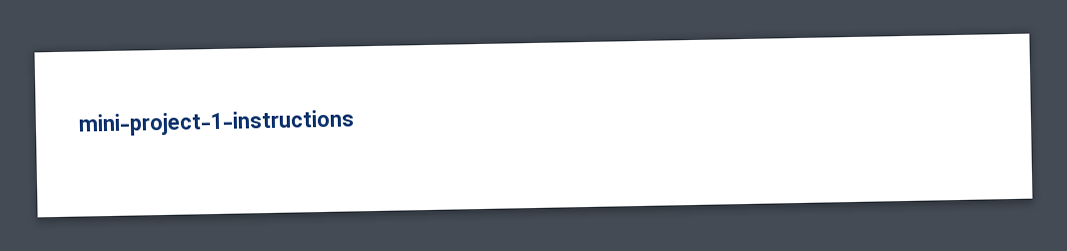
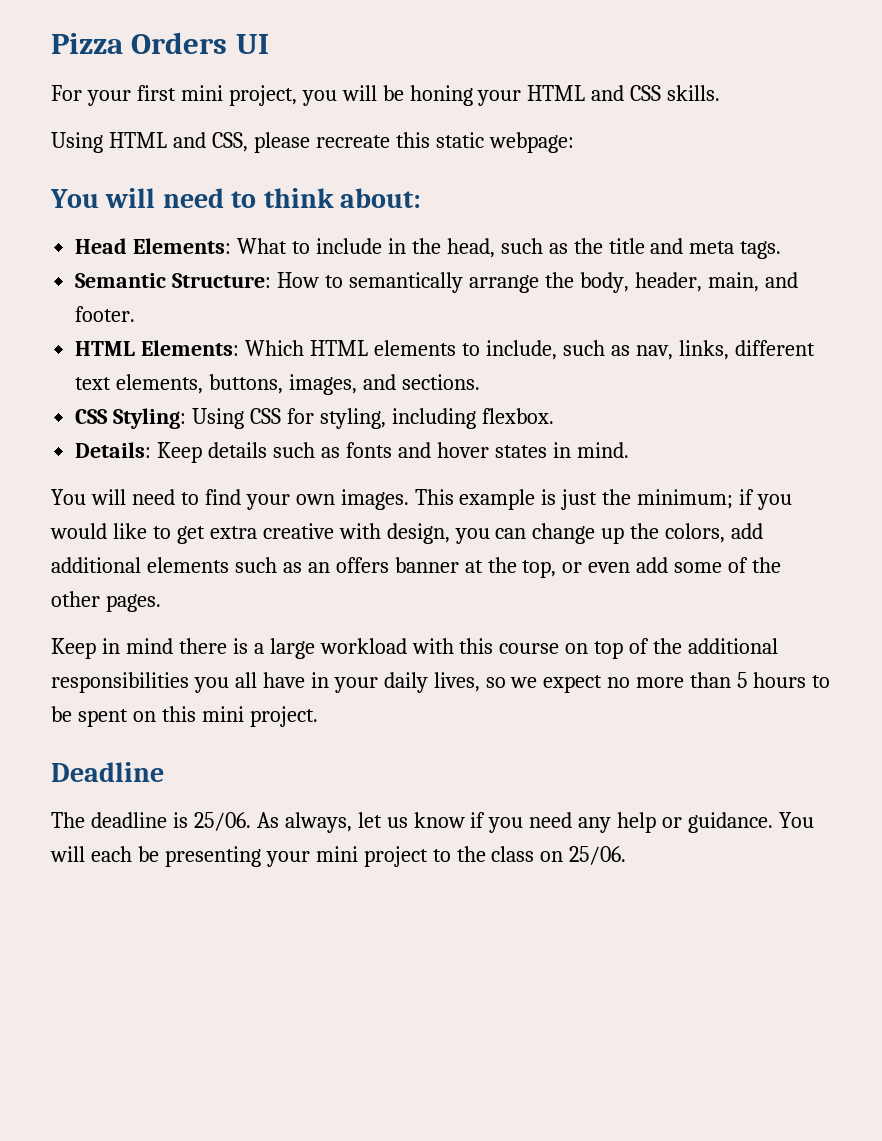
- mini-project-1-instructions
+ Pizza Orders UI
+ For your first mini project, you will be honing your HTML and CSS skills.
+ Using HTML and CSS, please recreate this static webpage:
+ You will need to think about:
+ Head Elements: What to include in the head, such as the title and meta tags.
+ Semantic Structure: How to semantically arrange the body, header, main, and footer.
+ HTML Elements: Which HTML elements to include, such as nav, links, different text elements, buttons, images, and sections.
+ CSS Styling: Using CSS for styling, including flexbox.
+ Details: Keep details such as fonts and hover states in mind.
+ You will need to find your own images. This example is just the minimum; if you would like to get extra creative with design, you can change up the colors, add additional elements such as an offers banner at the top, or even add some of the other pages.
+ Keep in mind there is a large workload with this course on top of the additional responsibilities you all have in your daily lives, so we expect no more than 5 hours to be spent on this mini project.
+ Deadline
+ The deadline is 25/06. As always, let us know if you need any help or guidance. You will each be presenting your mini project to the class on 25/06.

